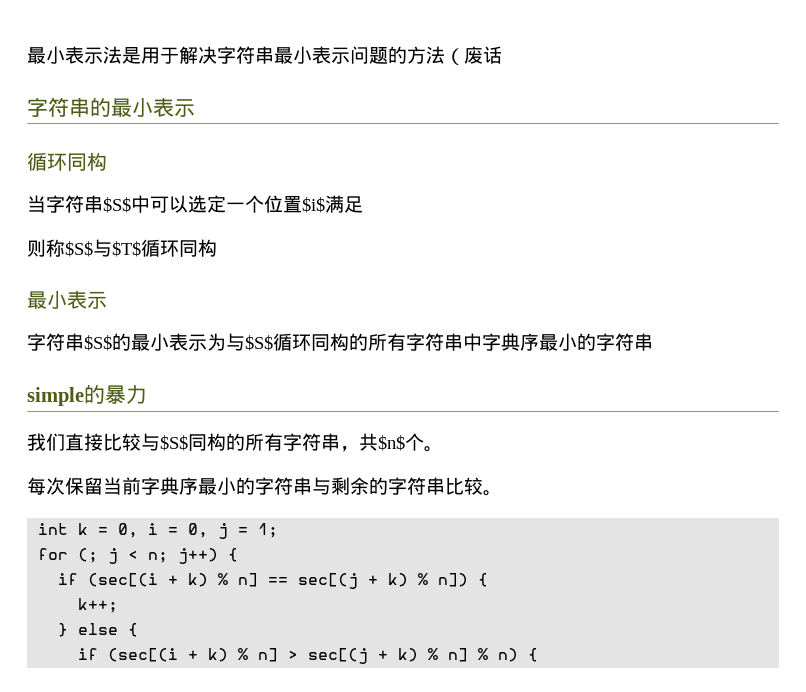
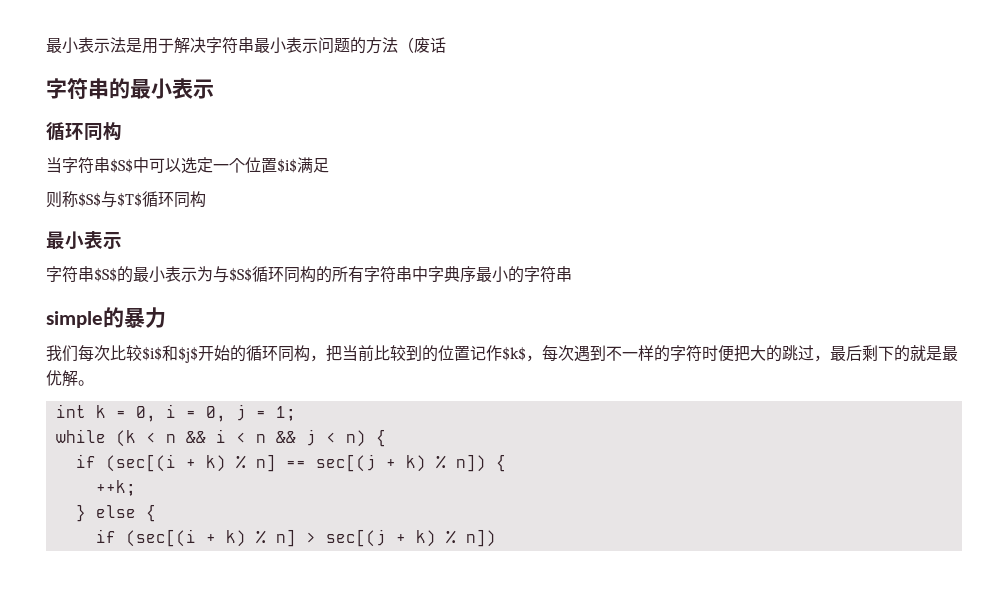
- 我们直接比较与$S$同构的所有字符串，共$n$个。
- 每次保留当前字典序最小的字符串与剩余的字符串比较。
+ 我们每次比较$i$和$j$开始的循环同构，把当前比较到的位置记作$k$，每次遇到不一样的字符时便把大的跳过，最后剩下的就是最优解。
- for (; j < n; j++) {
+ while (k < n && i < n && j < n) {
- k++;
+ ++k;
- if (sec[(i + k) % n] > sec[(j + k) % n] % n) {
+ if (sec[(i + k) % n] > sec[(j + k) % n])

